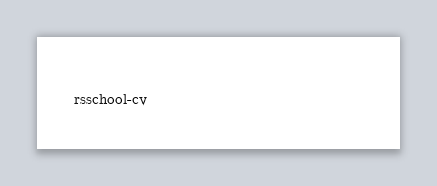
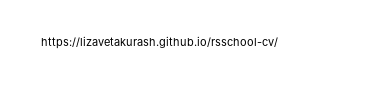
- rsschool-cv
+ https://lizavetakurash.github.io/rsschool-cv/

